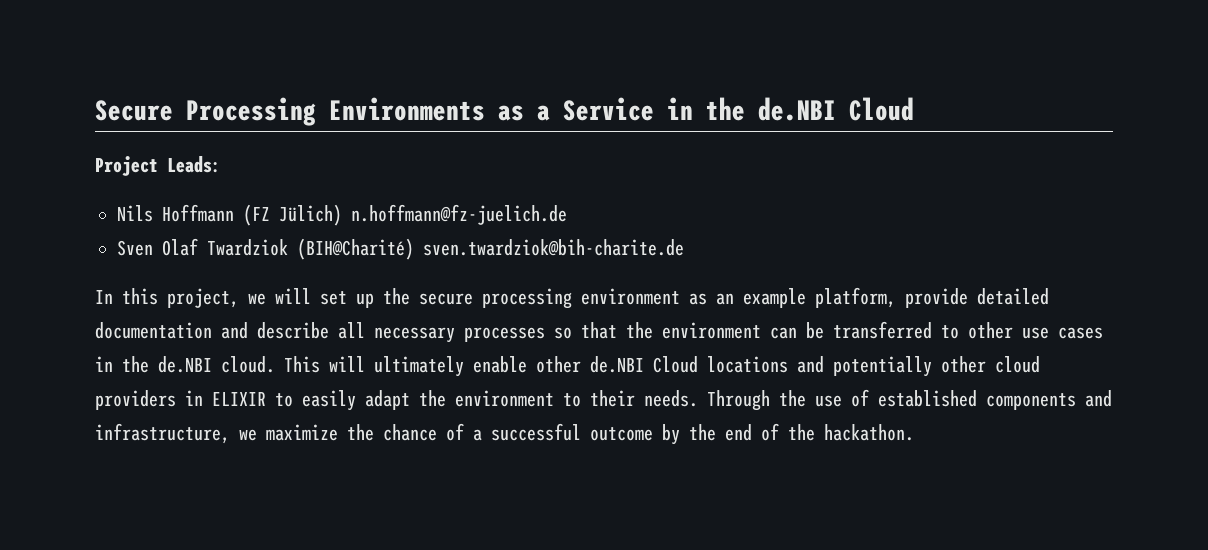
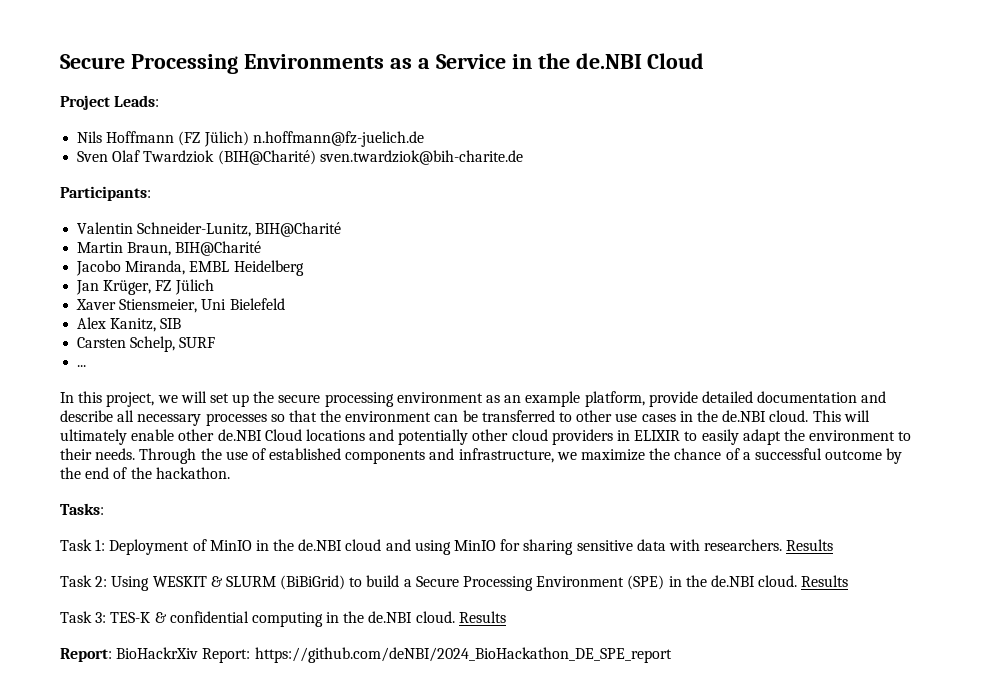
+ Participants:
+ Valentin Schneider-Lunitz, BIH@Charité
+ Martin Braun, BIH@Charité
+ Jacobo Miranda, EMBL Heidelberg
+ Jan Krüger, FZ Jülich
+ Xaver Stiensmeier, Uni Bielefeld
+ Alex Kanitz, SIB
+ Carsten Schelp, SURF
+ ...
+ Tasks:
+ Task 1: Deployment of MinIO in the de.NBI cloud and using MinIO for sharing sensitive data with researchers. Results
+ Task 2: Using WESKIT & SLURM (BiBiGrid) to build a Secure Processing Environment (SPE) in the de.NBI cloud. Results
+ Task 3: TES-K & confidential computing in the de.NBI cloud. Results
+ Report: BioHackrXiv Report: https://github.com/deNBI/2024_BioHackathon_DE_SPE_report

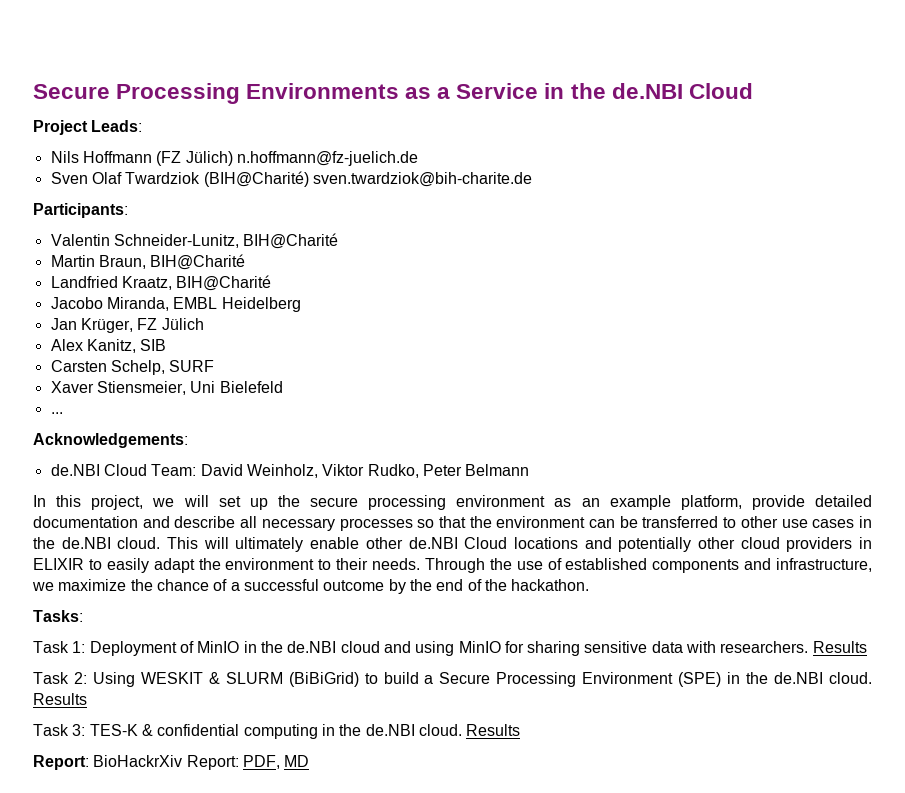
+ Landfried Kraatz, BIH@Charité
- Xaver Stiensmeier, Uni Bielefeld
+ Xaver Stiensmeier, Uni Bielefeld
  ...
+ Acknowledgements:
+ de.NBI Cloud Team: David Weinholz, Viktor Rudko, Peter Belmann
- Report: BioHackrXiv Report: https://github.com/deNBI/2024_BioHackathon_DE_SPE_report
+ Report: BioHackrXiv Report: PDF, MD

